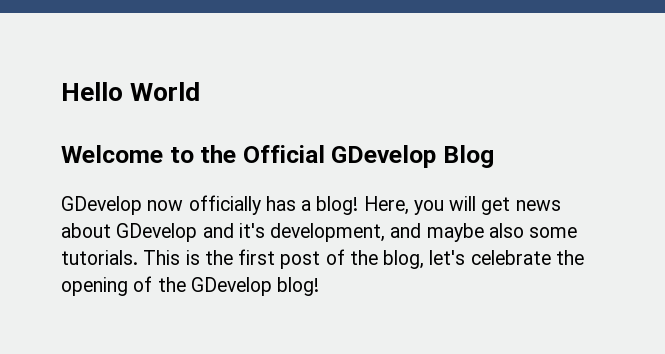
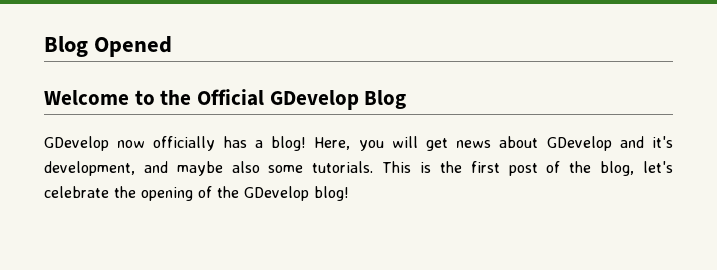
- Hello World
+ Blog Opened

